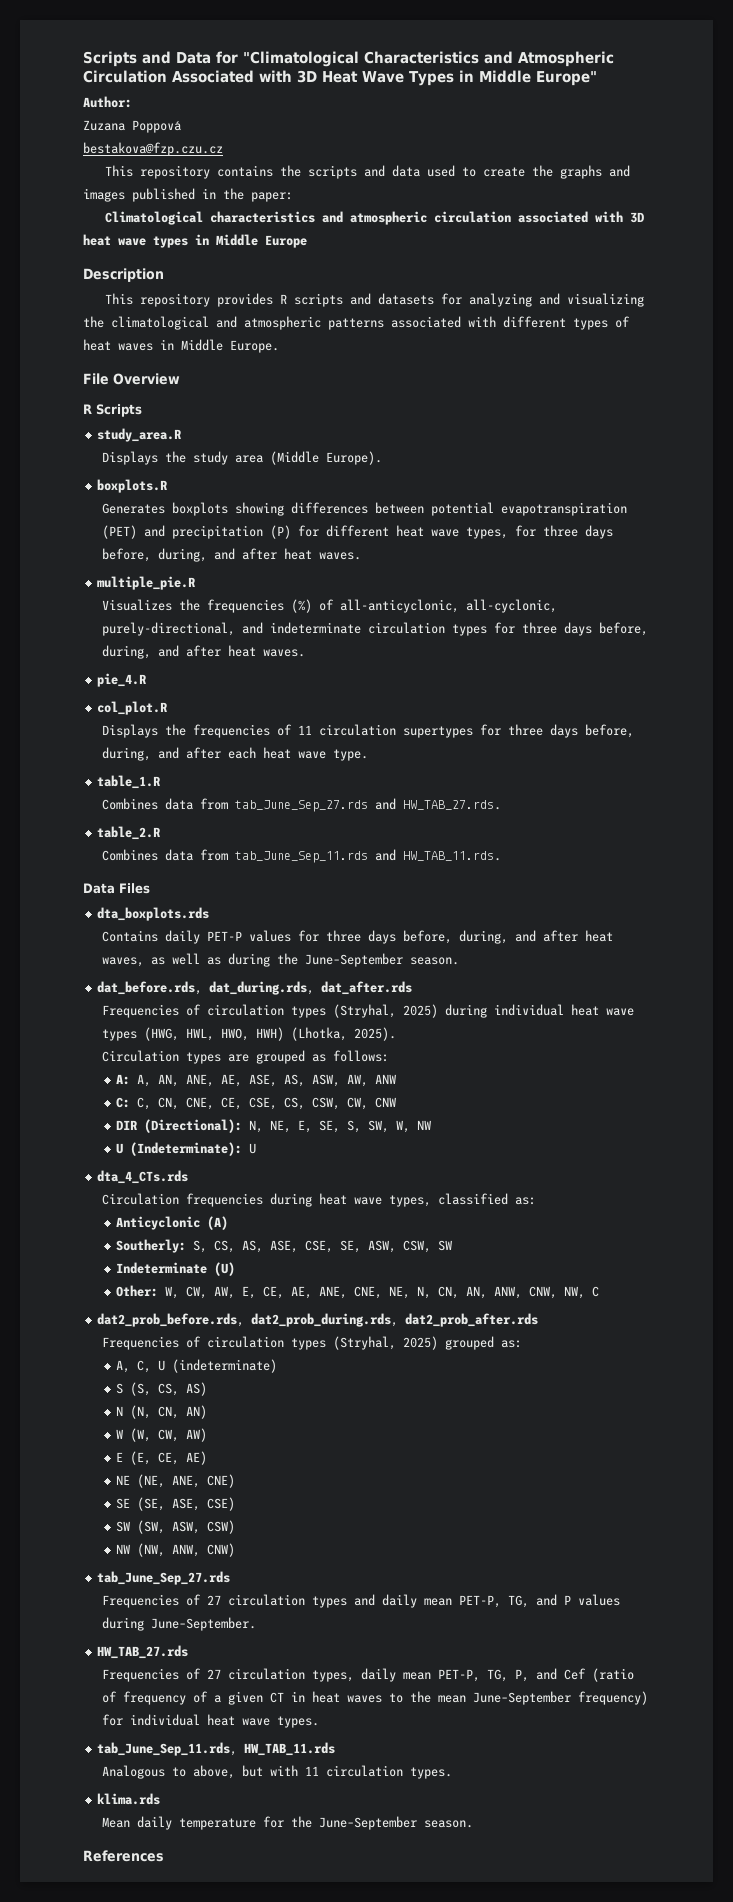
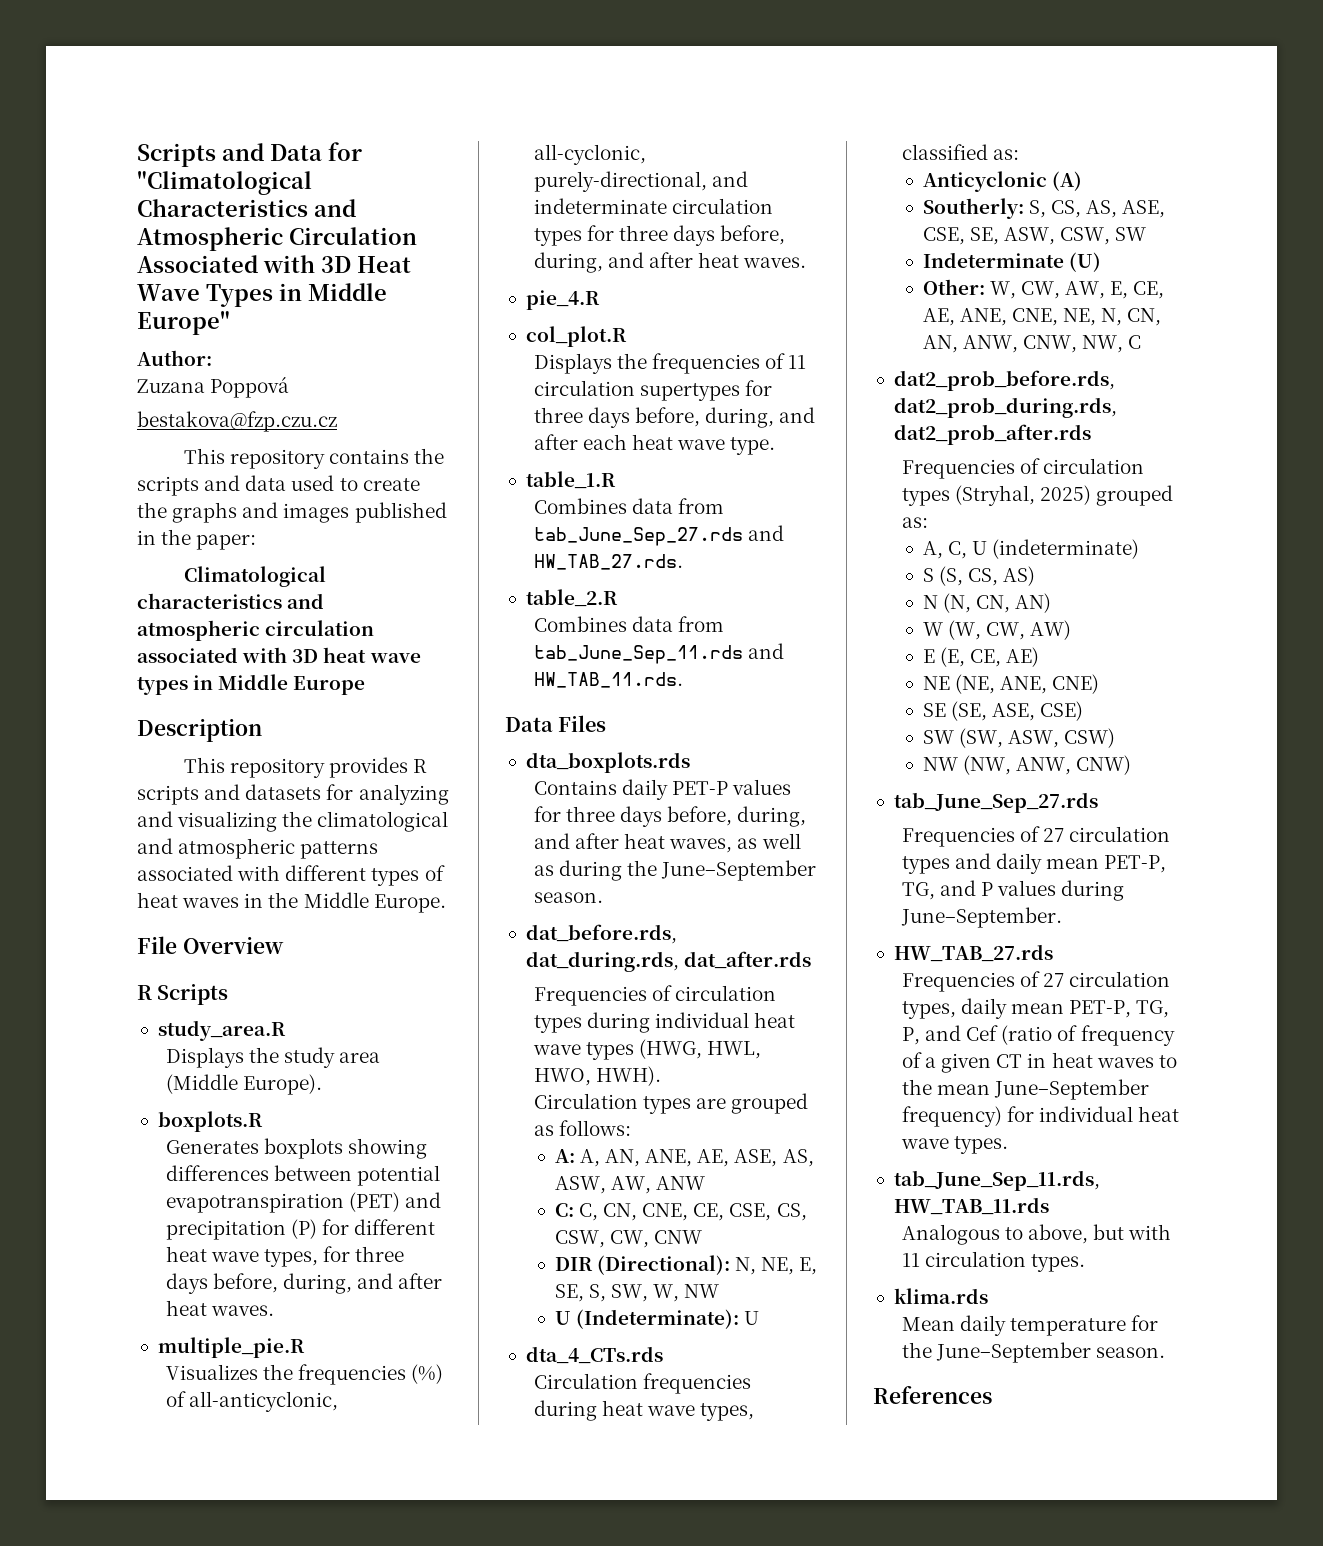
- This repository provides R scripts and datasets for analyzing and visualizing the climatological and atmospheric patterns associated with different types of heat waves in Middle Europe.
+ This repository provides R scripts and datasets for analyzing and visualizing the climatological and atmospheric patterns associated with different types of heat waves in the Middle Europe.
- Frequencies of circulation types (Stryhal, 2025) during individual heat wave types (HWG, HWL, HWO, HWH) (Lhotka, 2025).
+ Frequencies of circulation types during individual heat wave types (HWG, HWL, HWO, HWH).

